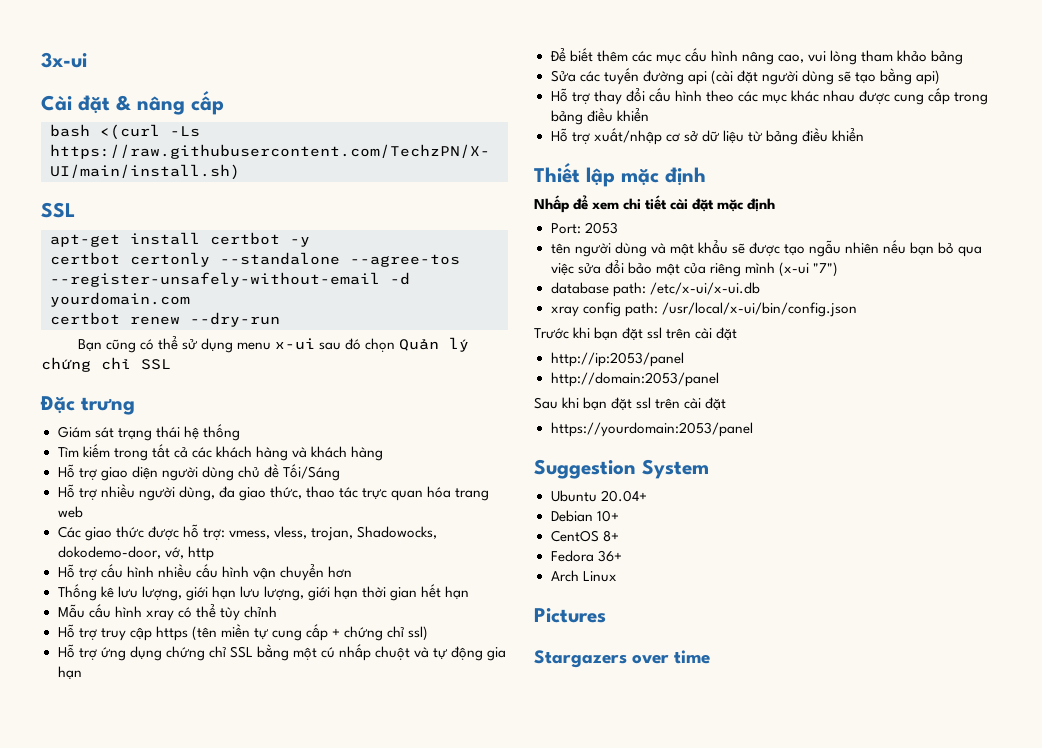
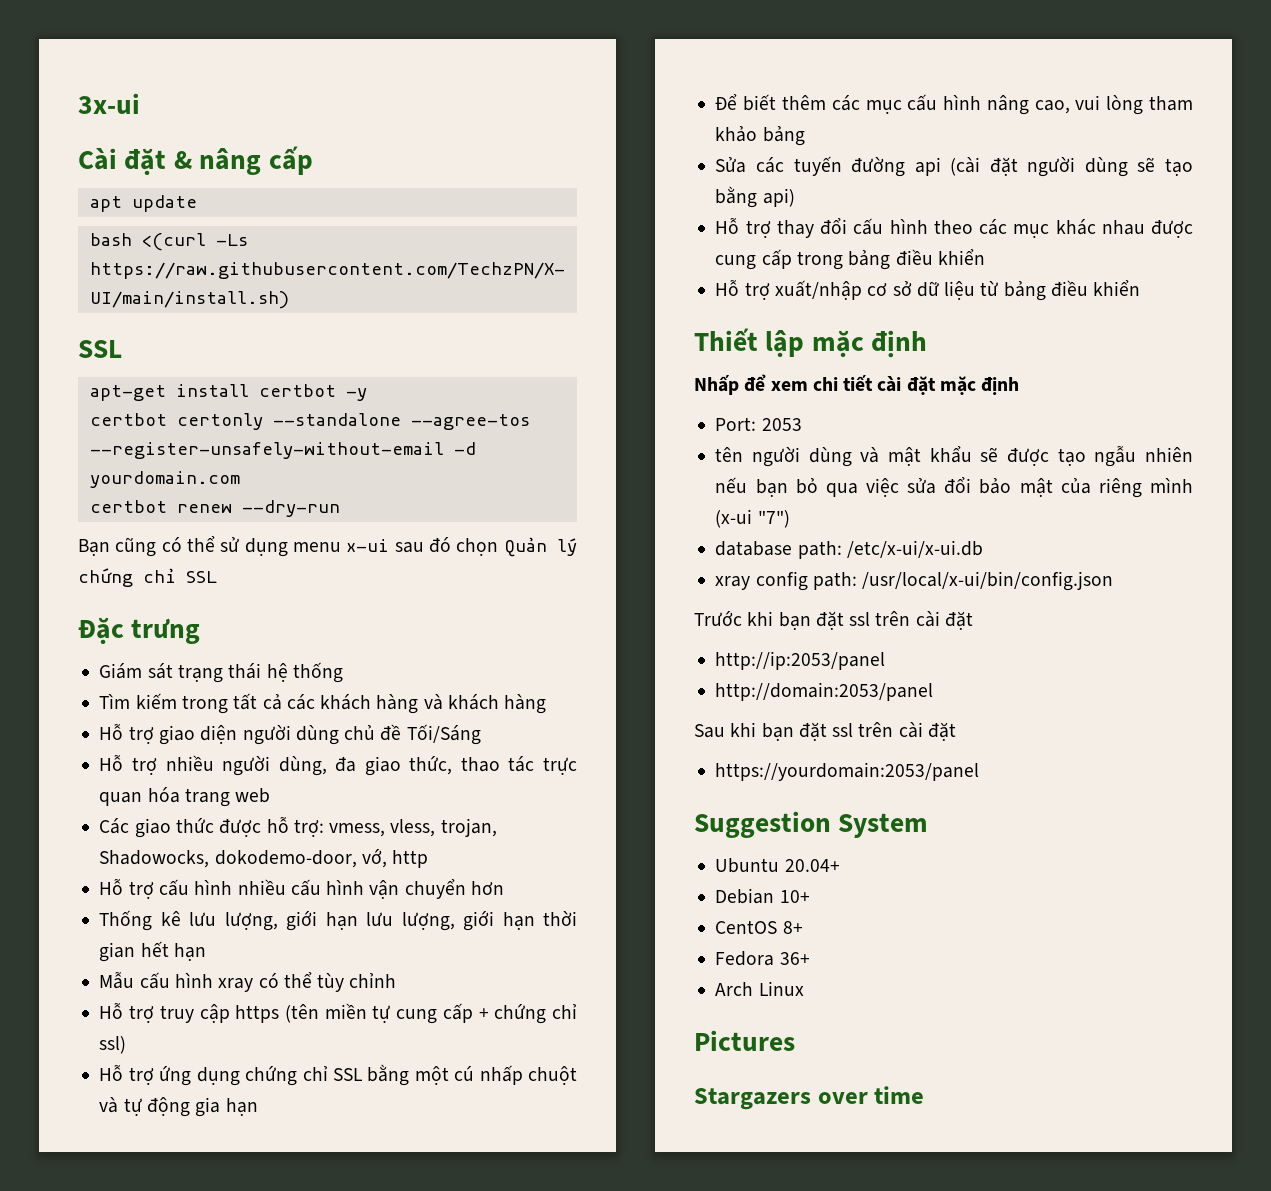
+ apt update

